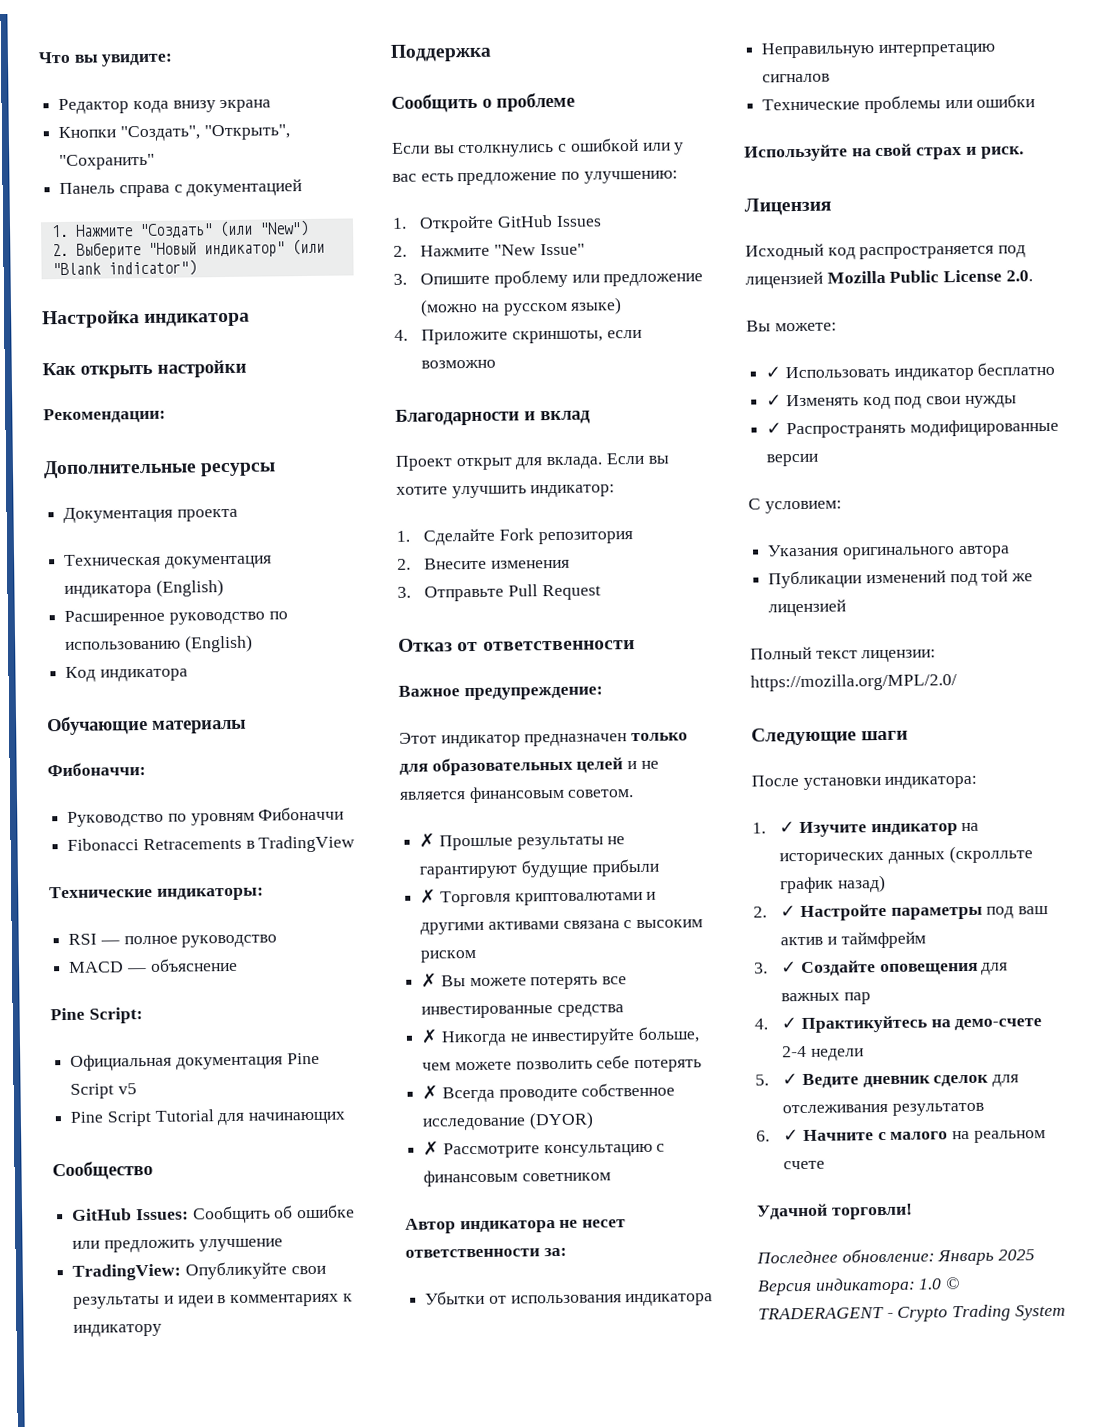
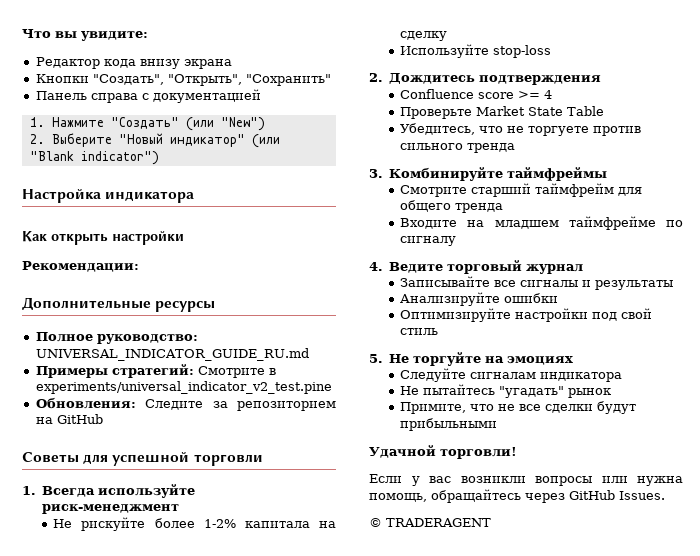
- Документация проекта
- Техническая документация индикатора (English)
- Расширенное руководство по использованию (English)
- Код индикатора
- Обучающие материалы
- Фибоначчи:
- Руководство по уровням Фибоначчи
- Fibonacci Retracements в TradingView
- Технические индикаторы:
- RSI — полное руководство
- MACD — объяснение
- Pine Script:
- Официальная документация Pine Script v5
- Pine Script Tutorial для начинающих
- Сообщество
- GitHub Issues: Сообщить об ошибке или предложить улучшение
- TradingView: Опубликуйте свои результаты и идеи в комментариях к индикатору
- Поддержка
- Сообщить о проблеме
- Если вы столкнулись с ошибкой или у вас есть предложение по улучшению:
- 1. Откройте GitHub Issues
- 2. Нажмите "New Issue"
- 3. Опишите проблему или предложение (можно на русском языке)
- 4. Приложите скриншоты, если возможно
- Благодарности и вклад
- Проект открыт для вклада. Если вы хотите улучшить индикатор:
- 1. Сделайте Fork репозитория
- 2. Внесите изменения
- 3. Отправьте Pull Request
- Отказ от ответственности
- Важное предупреждение:
- Этот индикатор предназначен только для образовательных целей и не является финансовым советом.
- ✗ Прошлые результаты не гарантируют будущие прибыли
- ✗ Торговля криптовалютами и другими активами связана с высоким риском
- ✗ Вы можете потерять все инвестированные средства
- ✗ Никогда не инвестируйте больше, чем можете позволить себе потерять
- ✗ Всегда проводите собственное исследование (DYOR)
- ✗ Рассмотрите консультацию с финансовым советником
- Автор индикатора не несет ответственности за:
- Убытки от использования индикатора
- Неправильную интерпретацию сигналов
- Технические проблемы или ошибки
- Используйте на свой страх и риск.
- Лицензия
- Исходный код распространяется под лицензией Mozilla Public License 2.0.
- Вы можете:
- ✓ Использовать индикатор бесплатно
- ✓ Изменять код под свои нужды
- ✓ Распространять модифицированные версии
- С условием:
- Указания оригинального автора
- Публикации изменений под той же лицензией
- Полный текст лицензии: https://mozilla.org/MPL/2.0/
- Следующие шаги
- После установки индикатора:
- 1. ✓ Изучите индикатор на исторических данных (скролльте график назад)
- 2. ✓ Настройте параметры под ваш актив и таймфрейм
- 3. ✓ Создайте оповещения для важных пар
- 4. ✓ Практикуйтесь на демо-счете 2-4 недели
- 5. ✓ Ведите дневник сделок для отслеживания результатов
- 6. ✓ Начните с малого на реальном счете
+ Полное руководство: UNIVERSAL_INDICATOR_GUIDE_RU.md
+ Примеры стратегий: Смотрите в experiments/universal_indicator_v2_test.pine
+ Обновления: Следите за репозиторием на GitHub
+ Советы для успешной торговли
+ 1. Всегда используйте риск-менеджмент
+ Не рискуйте более 1-2% капитала на сделку
+ Используйте stop-loss
+ 2. Дождитесь подтверждения
+ Confluence score >= 4
+ Проверьте Market State Table
+ Убедитесь, что не торгуете против сильного тренда
+ 3. Комбинируйте таймфреймы
+ Смотрите старший таймфрейм для общего тренда
+ Входите на младшем таймфрейме по сигналу
+ 4. Ведите торговый журнал
+ Записывайте все сигналы и результаты
+ Анализируйте ошибки
+ Оптимизируйте настройки под свой стиль
+ 5. Не торгуйте на эмоциях
+ Следуйте сигналам индикатора
+ Не пытайтесь "угадать" рынок
+ Примите, что не все сделки будут прибыльными
  Удачной торговли!
- Последнее обновление: Январь 2025 Версия индикатора: 1.0 © TRADERAGENT - Crypto Trading System
+ Если у вас возникли вопросы или нужна помощь, обращайтесь через GitHub Issues.
+ © TRADERAGENT

